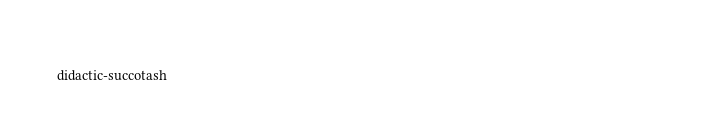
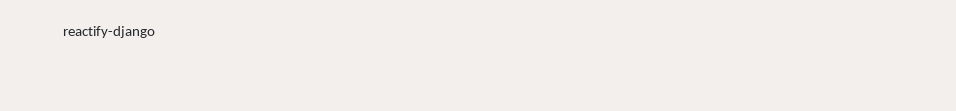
- didactic-succotash
+ reactify-django

